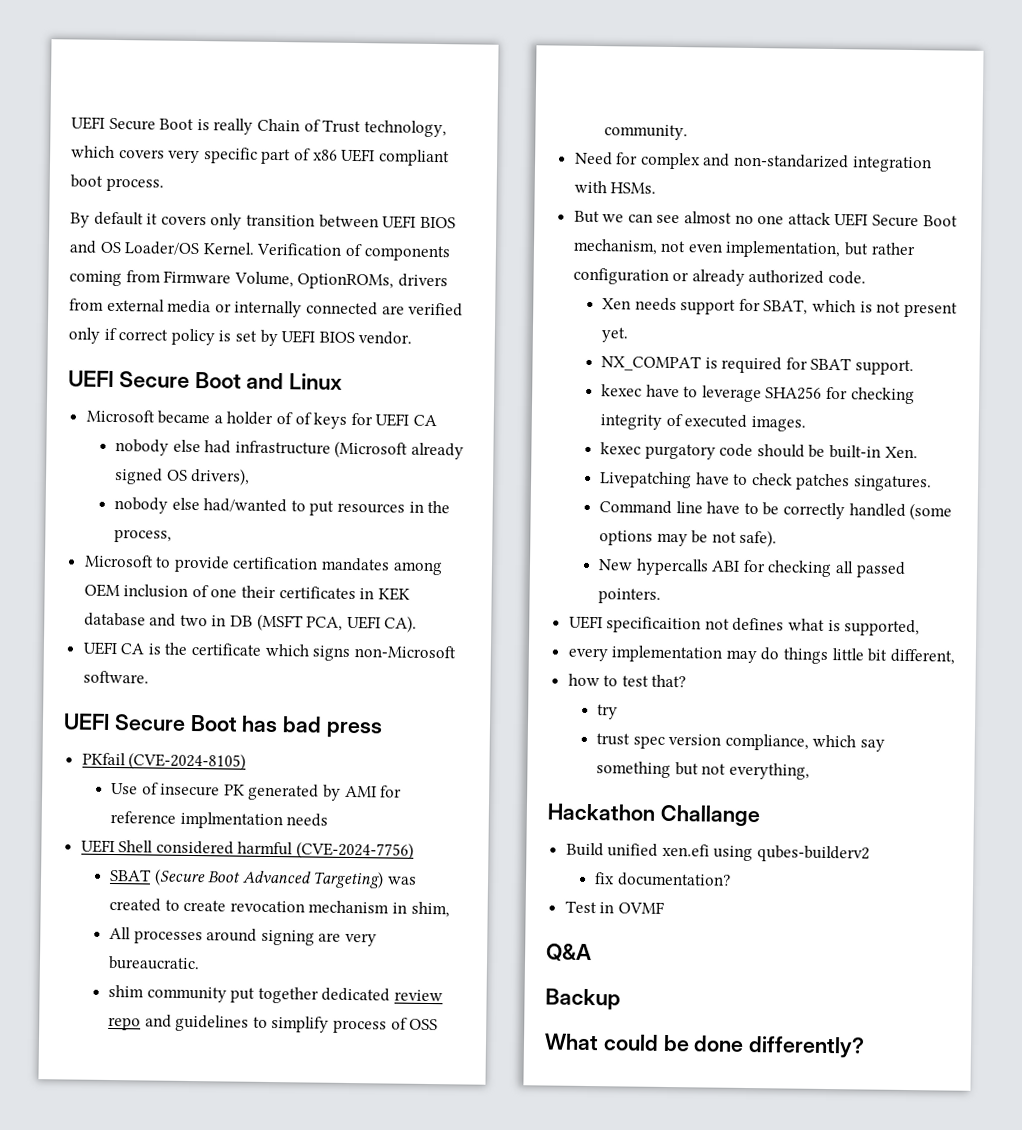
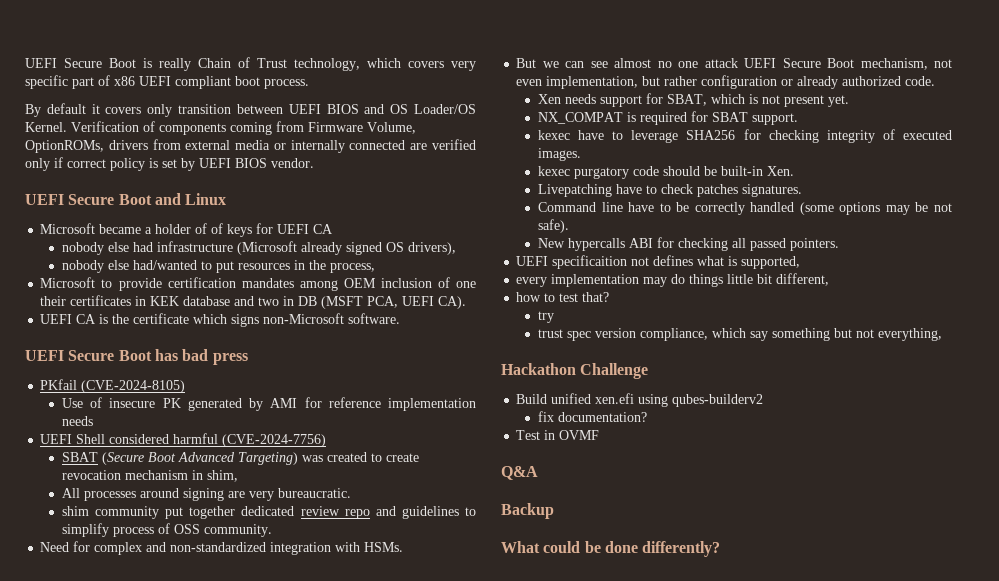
- Use of insecure PK generated by AMI for reference implmentation needs
+ Use of insecure PK generated by AMI for reference implementation needs
- Need for complex and non-standarized integration with HSMs.
+ Need for complex and non-standardized integration with HSMs.
- Livepatching have to check patches singatures.
+ Livepatching have to check patches signatures.
- Hackathon Challange
+ Hackathon Challenge

